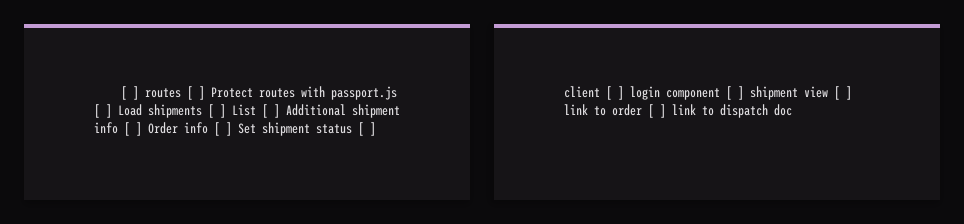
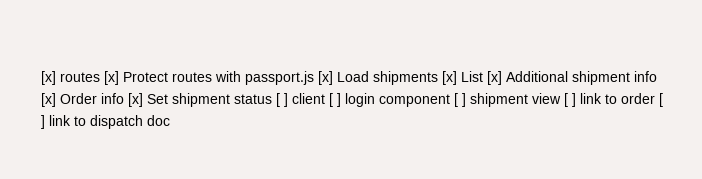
- [ ] routes [ ] Protect routes with passport.js [ ] Load shipments [ ] List [ ] Additional shipment info [ ] Order info [ ] Set shipment status [ ] client [ ] login component [ ] shipment view [ ] link to order [ ] link to dispatch doc
+ [x] routes [x] Protect routes with passport.js [x] Load shipments [x] List [x] Additional shipment info [x] Order info [x] Set shipment status [ ] client [ ] login component [ ] shipment view [ ] link to order [ ] link to dispatch doc

